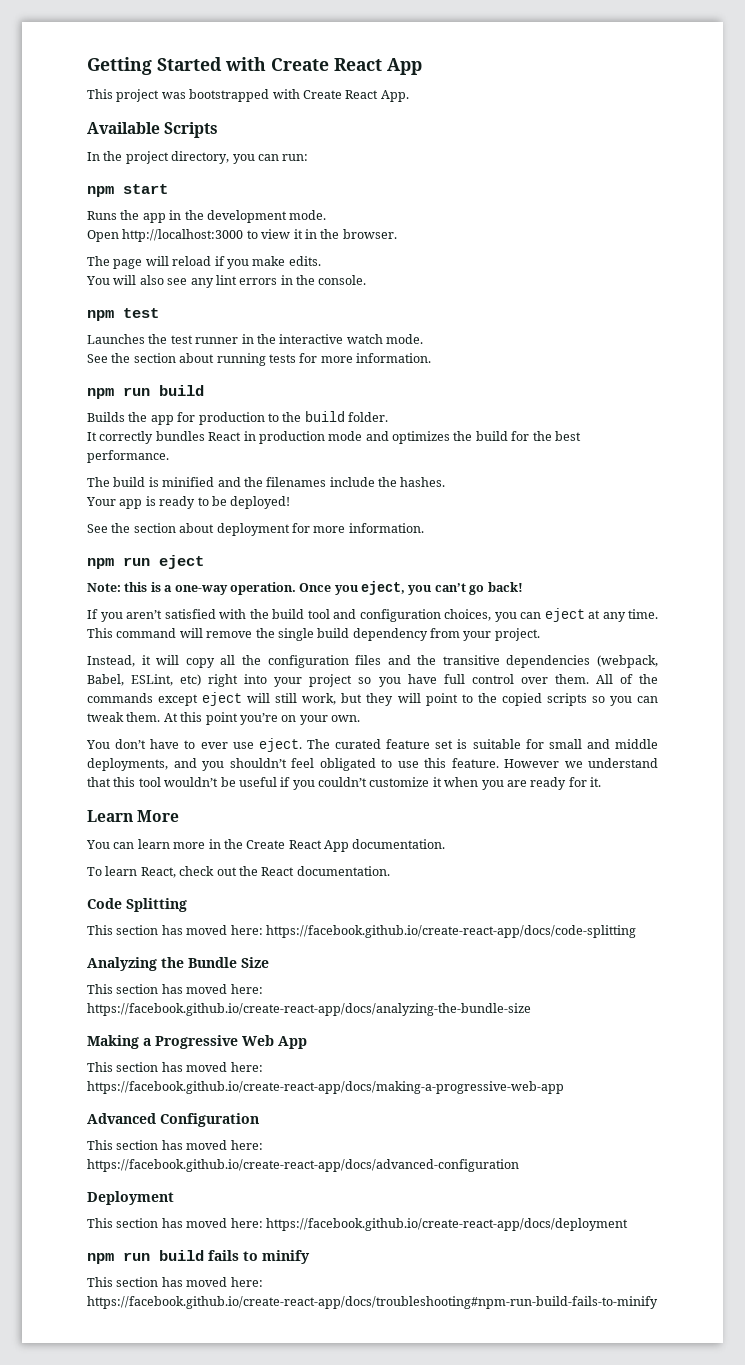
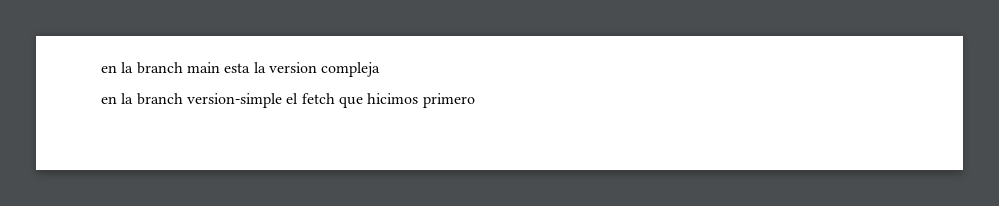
- Getting Started with Create React App
- This project was bootstrapped with Create React App.
- Available Scripts
- In the project directory, you can run:
- npm start
- Runs the app in the development mode.
- Open http://localhost:3000 to view it in the browser.
- The page will reload if you make edits.
- You will also see any lint errors in the console.
- npm test
- Launches the test runner in the interactive watch mode.
- See the section about running tests for more information.
- npm run build
- Builds the app for production to the build folder.
- It correctly bundles React in production mode and optimizes the build for the best performance.
- The build is minified and the filenames include the hashes.
- Your app is ready to be deployed!
- See the section about deployment for more information.
- npm run eject
- Note: this is a one-way operation. Once you eject, you can’t go back!
- If you aren’t satisfied with the build tool and configuration choices, you can eject at any time. This command will remove the single build dependency from your project.
- Instead, it will copy all the configuration files and the transitive dependencies (webpack, Babel, ESLint, etc) right into your project so you have full control over them. All of the commands except eject will still work, but they will point to the copied scripts so you can tweak them. At this point you’re on your own.
- You don’t have to ever use eject. The curated feature set is suitable for small and middle deployments, and you shouldn’t feel obligated to use this feature. However we understand that this tool wouldn’t be useful if you couldn’t customize it when you are ready for it.
- Learn More
- You can learn more in the Create React App documentation.
- To learn React, check out the React documentation.
- Code Splitting
- This section has moved here: https://facebook.github.io/create-react-app/docs/code-splitting
- Analyzing the Bundle Size
- This section has moved here: https://facebook.github.io/create-react-app/docs/analyzing-the-bundle-size
- Making a Progressive Web App
- This section has moved here: https://facebook.github.io/create-react-app/docs/making-a-progressive-web-app
- Advanced Configuration
- This section has moved here: https://facebook.github.io/create-react-app/docs/advanced-configuration
- Deployment
- This section has moved here: https://facebook.github.io/create-react-app/docs/deployment
- npm run build fails to minify
- This section has moved here: https://facebook.github.io/create-react-app/docs/troubleshooting#npm-run-build-fails-to-minify
+ en la branch main esta la version compleja
+ en la branch version-simple el fetch que hicimos primero

